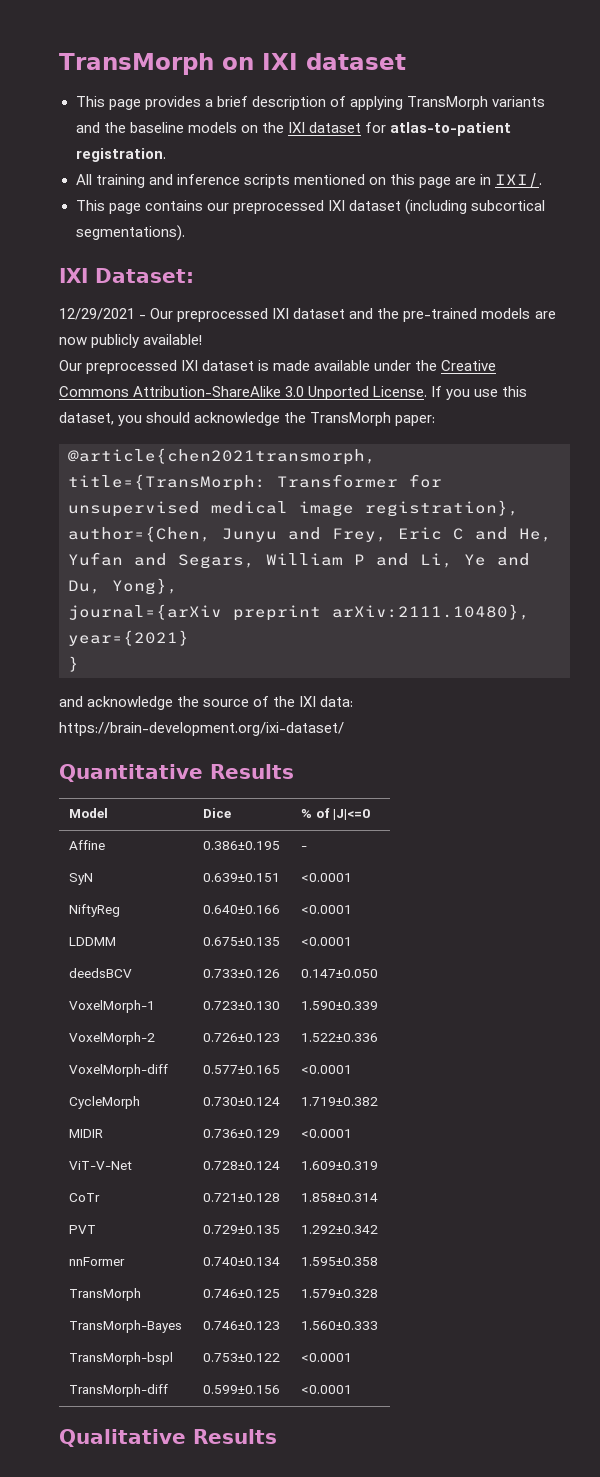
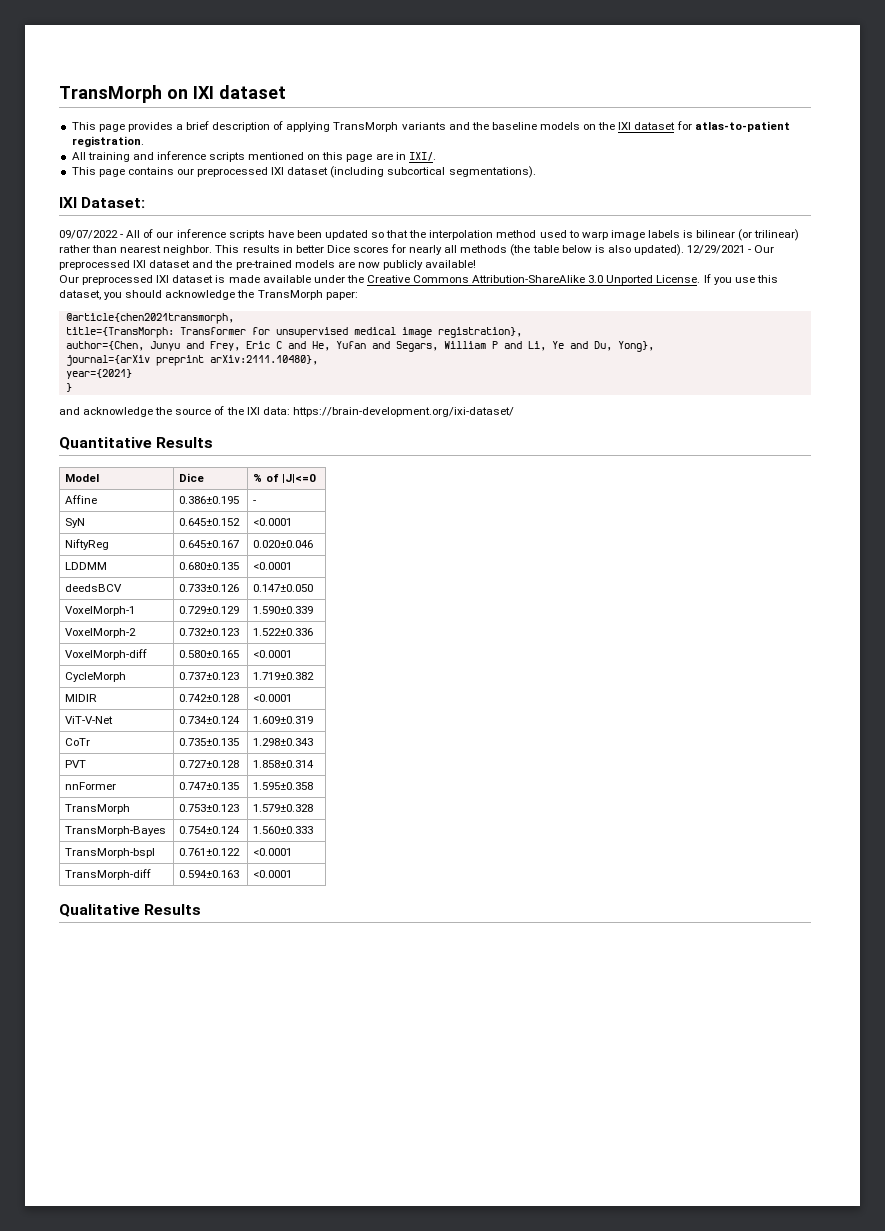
+ 09/07/2022 - All of our inference scripts have been updated so that the interpolation method used to warp image labels is bilinear (or trilinear) rather than nearest neighbor. This results in better Dice scores for nearly all methods (the table below is also updated).
- SyN | 0.639±0.151 | <0.0001
+ SyN | 0.645±0.152 | <0.0001
- NiftyReg | 0.640±0.166 | <0.0001
+ NiftyReg | 0.645±0.167 | 0.020±0.046
- LDDMM | 0.675±0.135 | <0.0001
+ LDDMM | 0.680±0.135 | <0.0001
- VoxelMorph-1 | 0.723±0.130 | 1.590±0.339
+ VoxelMorph-1 | 0.729±0.129 | 1.590±0.339
- VoxelMorph-2 | 0.726±0.123 | 1.522±0.336
+ VoxelMorph-2 | 0.732±0.123 | 1.522±0.336
- VoxelMorph-diff | 0.577±0.165 | <0.0001
+ VoxelMorph-diff | 0.580±0.165 | <0.0001
- CycleMorph | 0.730±0.124 | 1.719±0.382
+ CycleMorph | 0.737±0.123 | 1.719±0.382
- MIDIR | 0.736±0.129 | <0.0001
+ MIDIR | 0.742±0.128 | <0.0001
- ViT-V-Net | 0.728±0.124 | 1.609±0.319
+ ViT-V-Net | 0.734±0.124 | 1.609±0.319
- CoTr | 0.721±0.128 | 1.858±0.314
- PVT | 0.729±0.135 | 1.292±0.342
+ CoTr | 0.735±0.135 | 1.298±0.343
+ PVT | 0.727±0.128 | 1.858±0.314
- nnFormer | 0.740±0.134 | 1.595±0.358
+ nnFormer | 0.747±0.135 | 1.595±0.358
- TransMorph | 0.746±0.125 | 1.579±0.328
+ TransMorph | 0.753±0.123 | 1.579±0.328
- TransMorph-Bayes | 0.746±0.123 | 1.560±0.333
+ TransMorph-Bayes | 0.754±0.124 | 1.560±0.333
- TransMorph-bspl | 0.753±0.122 | <0.0001
+ TransMorph-bspl | 0.761±0.122 | <0.0001
- TransMorph-diff | 0.599±0.156 | <0.0001
+ TransMorph-diff | 0.594±0.163 | <0.0001

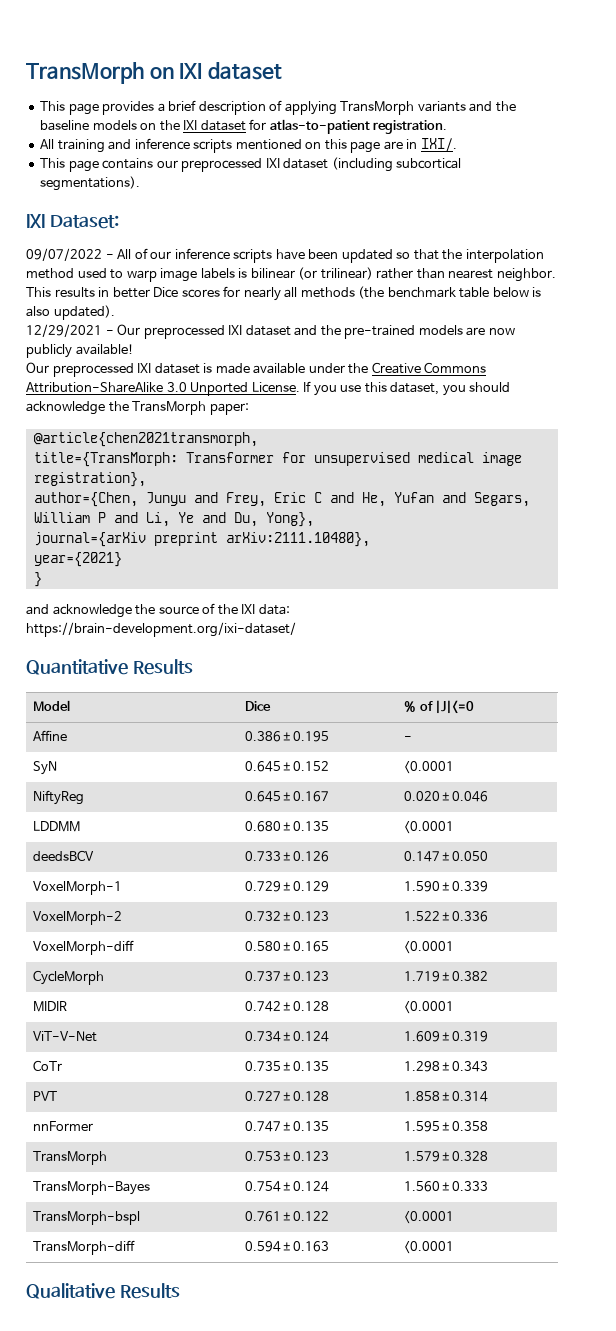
- This results in better Dice scores for nearly all methods (the table below is also updated). 12/29/2021 - Our preprocessed IXI dataset and the pre-trained models are now publicly available!
+ This results in better Dice scores for nearly all methods (the benchmark table below is also updated).
+ 12/29/2021 - Our preprocessed IXI dataset and the pre-trained models are now publicly available!

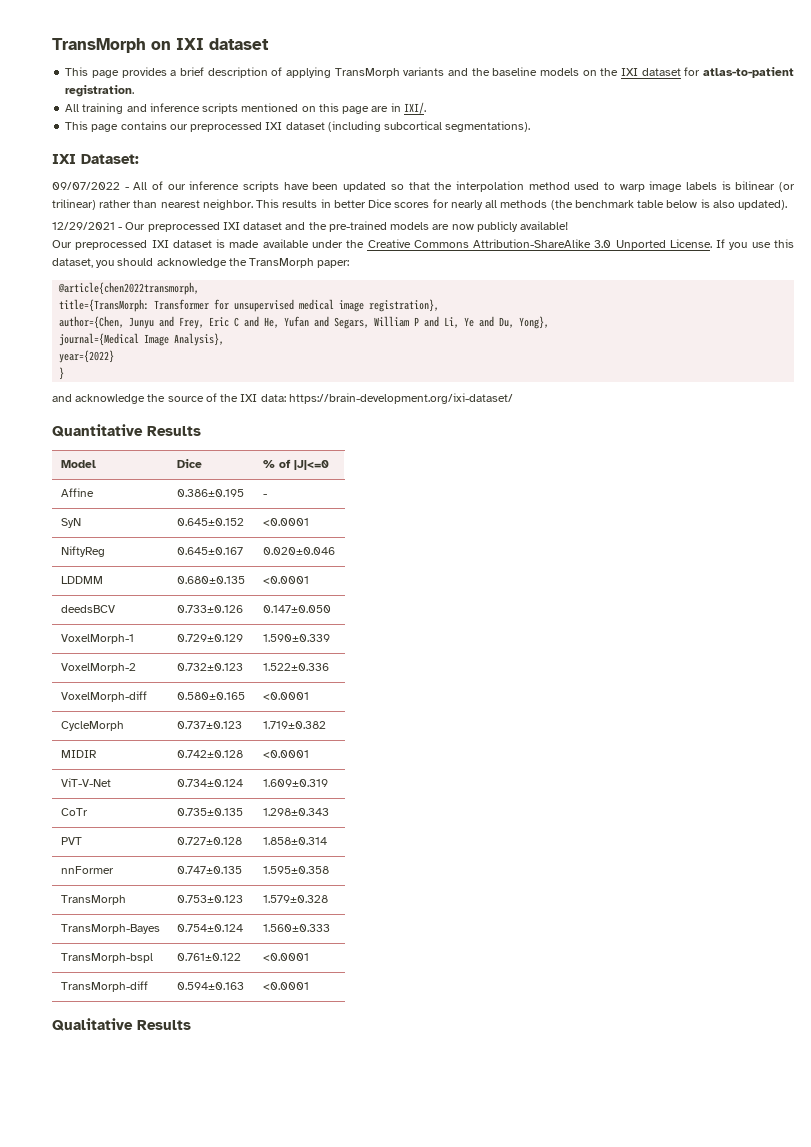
- @article{chen2021transmorph,
+ @article{chen2022transmorph,
- journal={arXiv preprint arXiv:2111.10480},
- year={2021}
+ journal={Medical Image Analysis},
+ year={2022}

